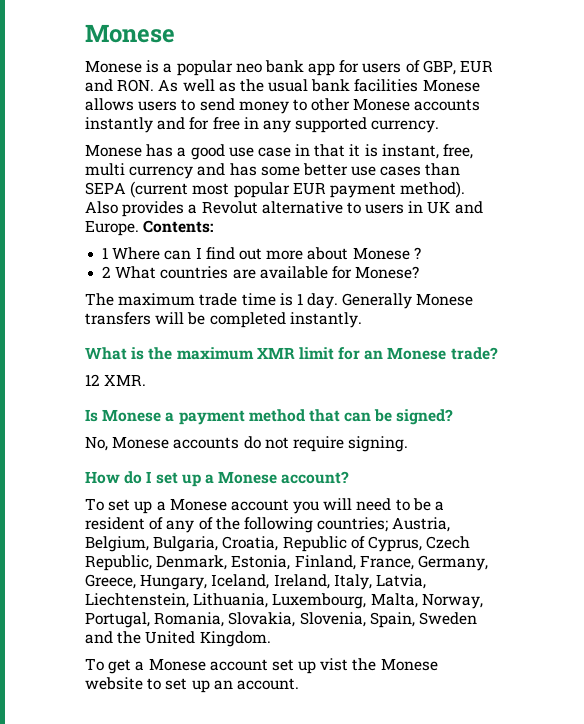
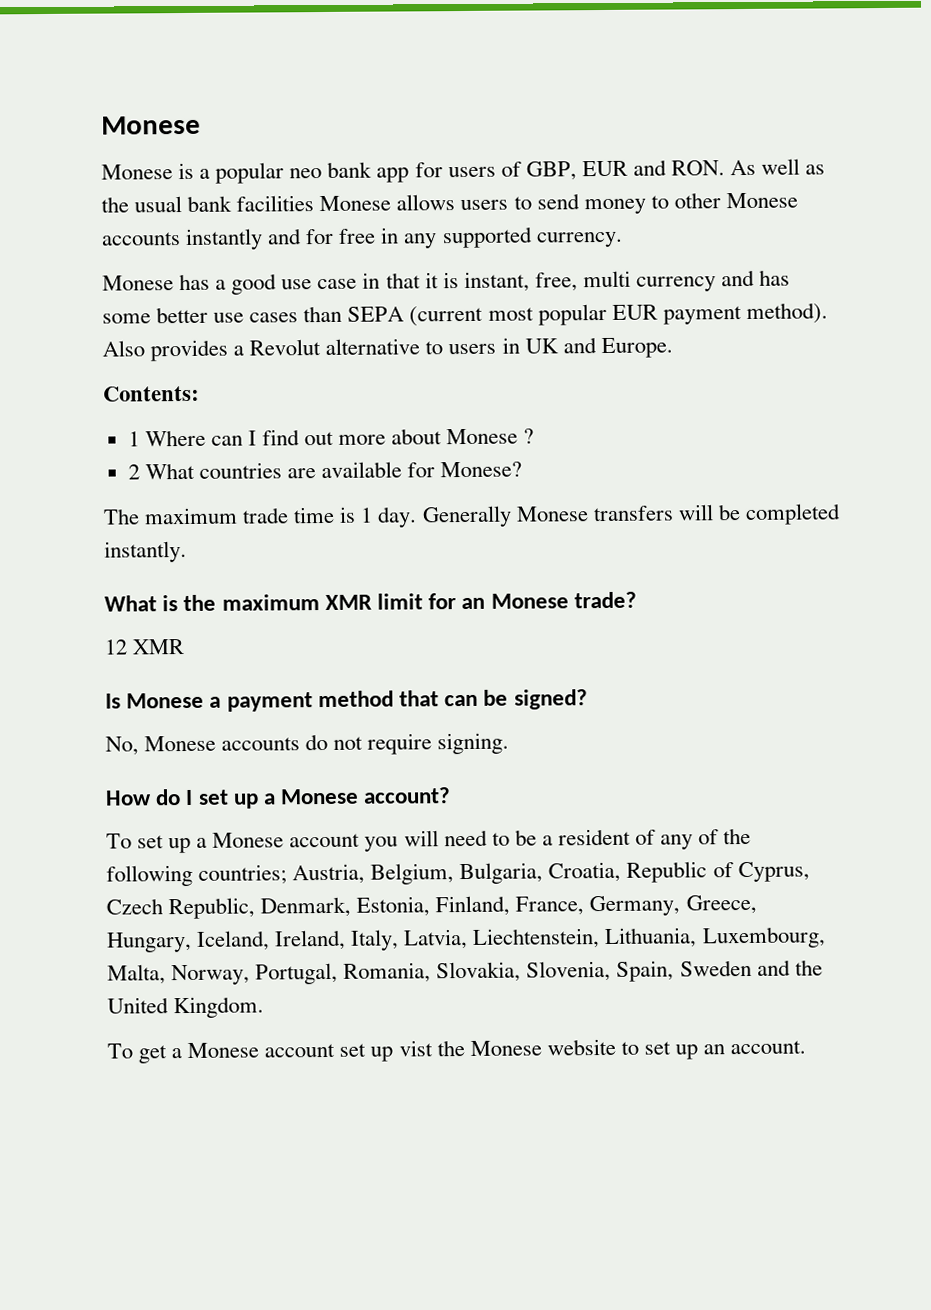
- Also provides a Revolut alternative to users in UK and Europe. Contents:
+ Also provides a Revolut alternative to users in UK and Europe.
+ Contents:
- 12 XMR.
+ 12 XMR

